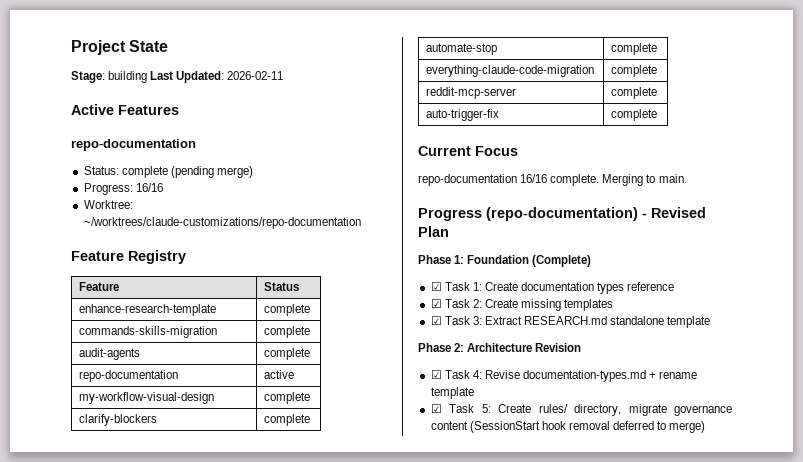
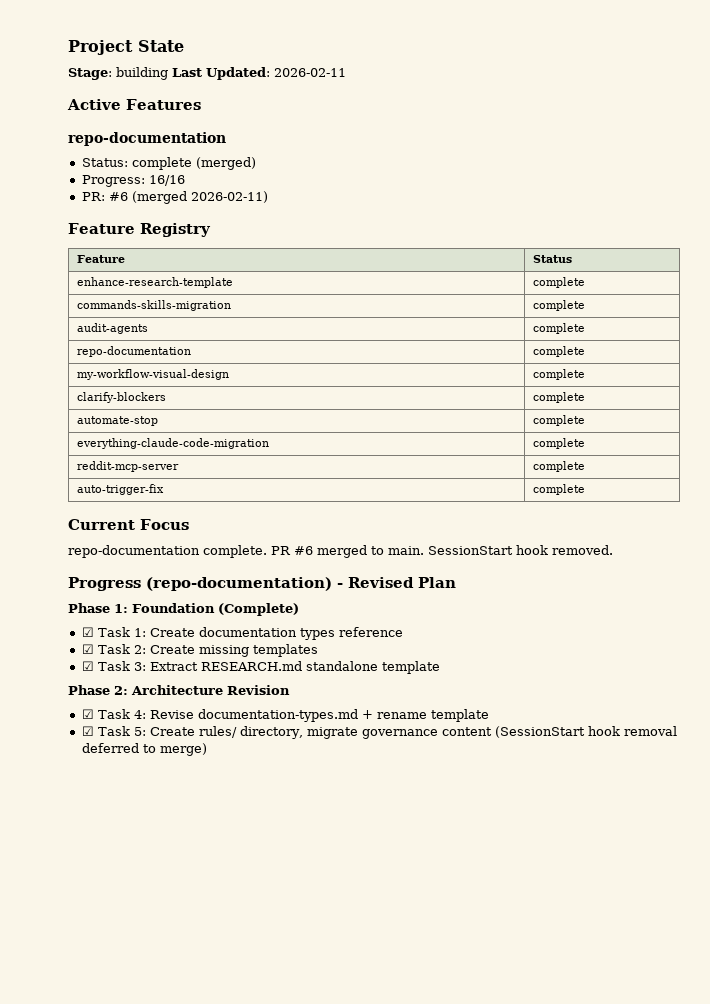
- Status: complete (pending merge)
+ Status: complete (merged)
- Worktree: ~/worktrees/claude-customizations/repo-documentation
+ PR: #6 (merged 2026-02-11)
- repo-documentation | active
+ repo-documentation | complete
- repo-documentation 16/16 complete. Merging to main.
+ repo-documentation complete. PR #6 merged to main. SessionStart hook removed.

